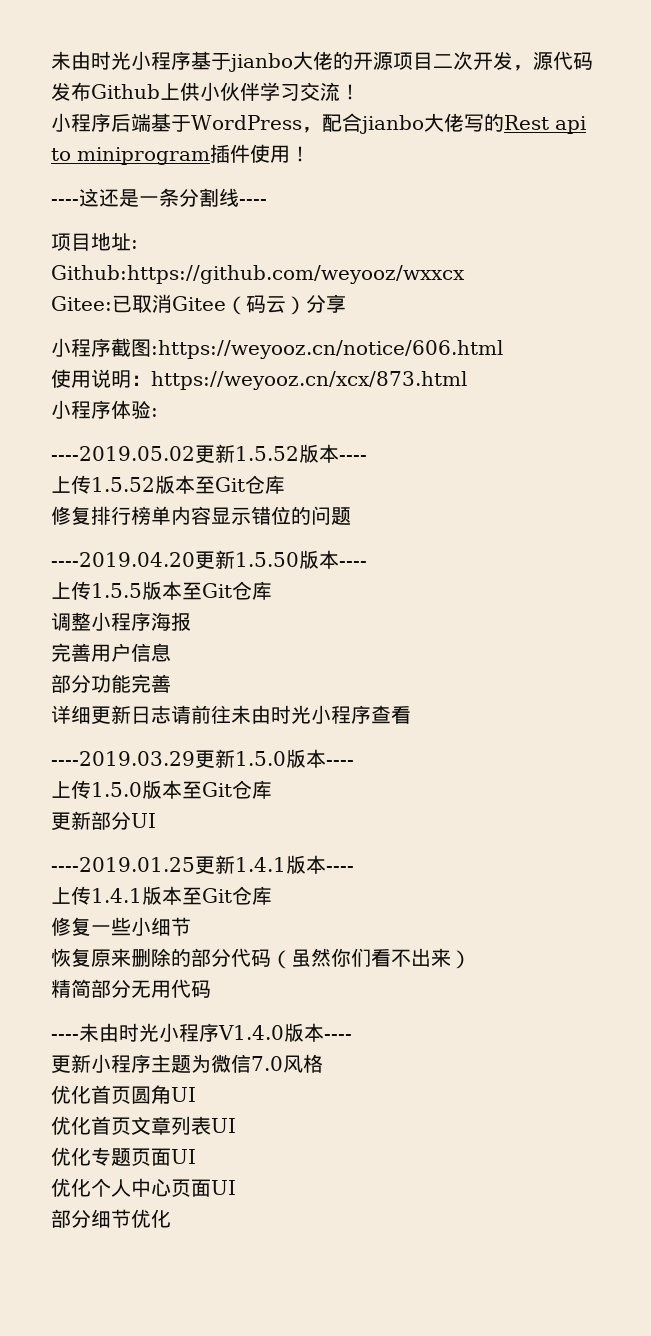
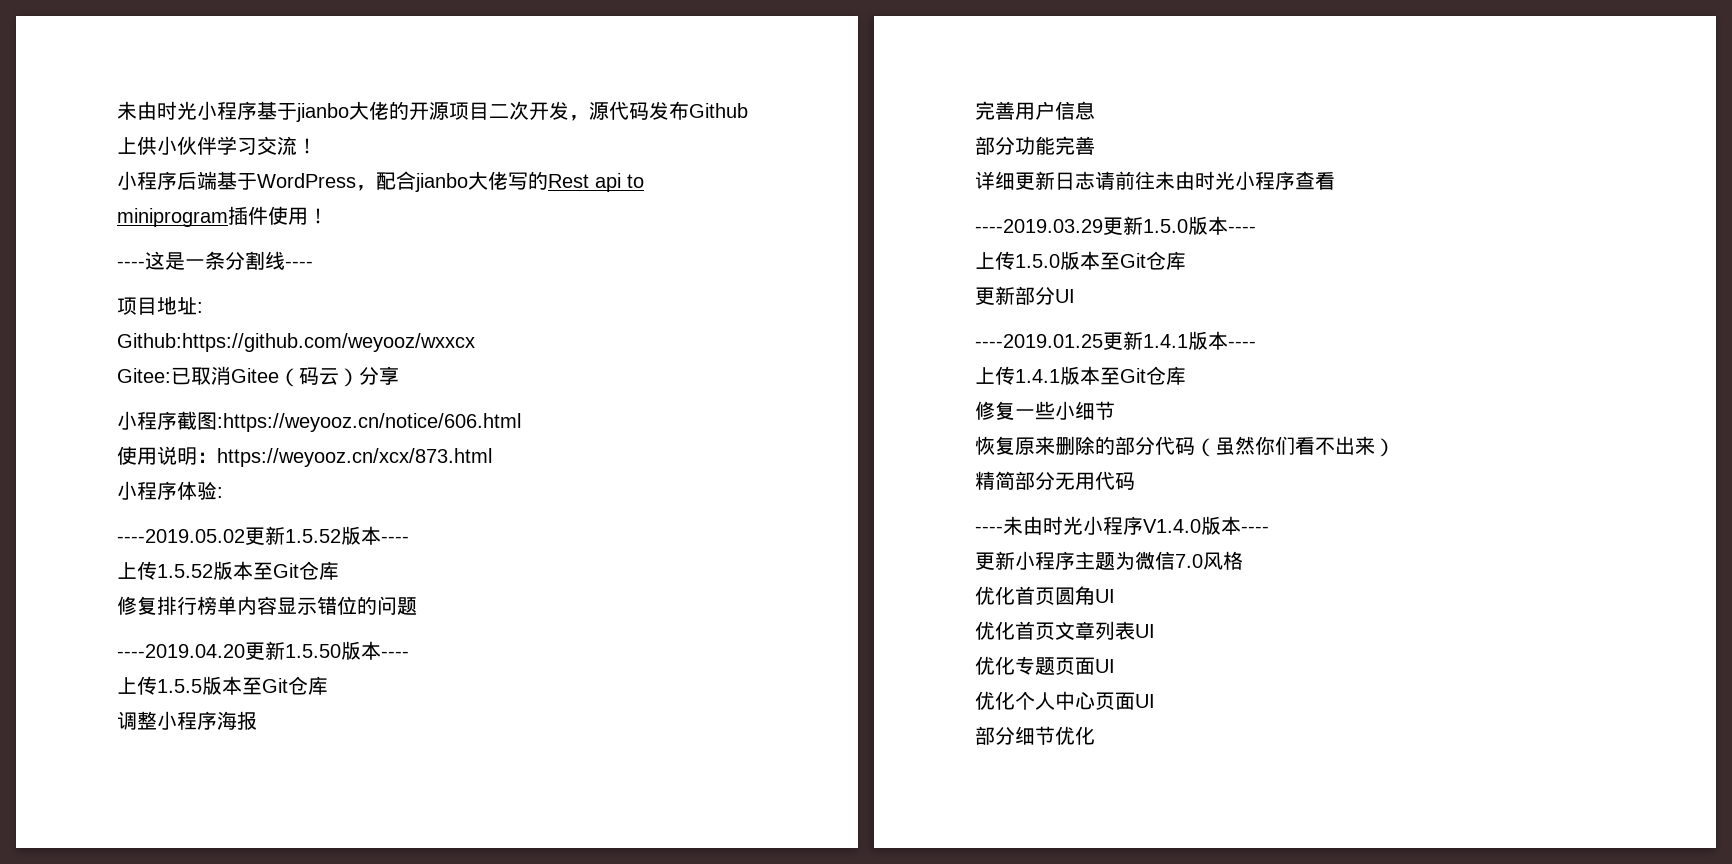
- ----这还是一条分割线----
+ ----这是一条分割线----

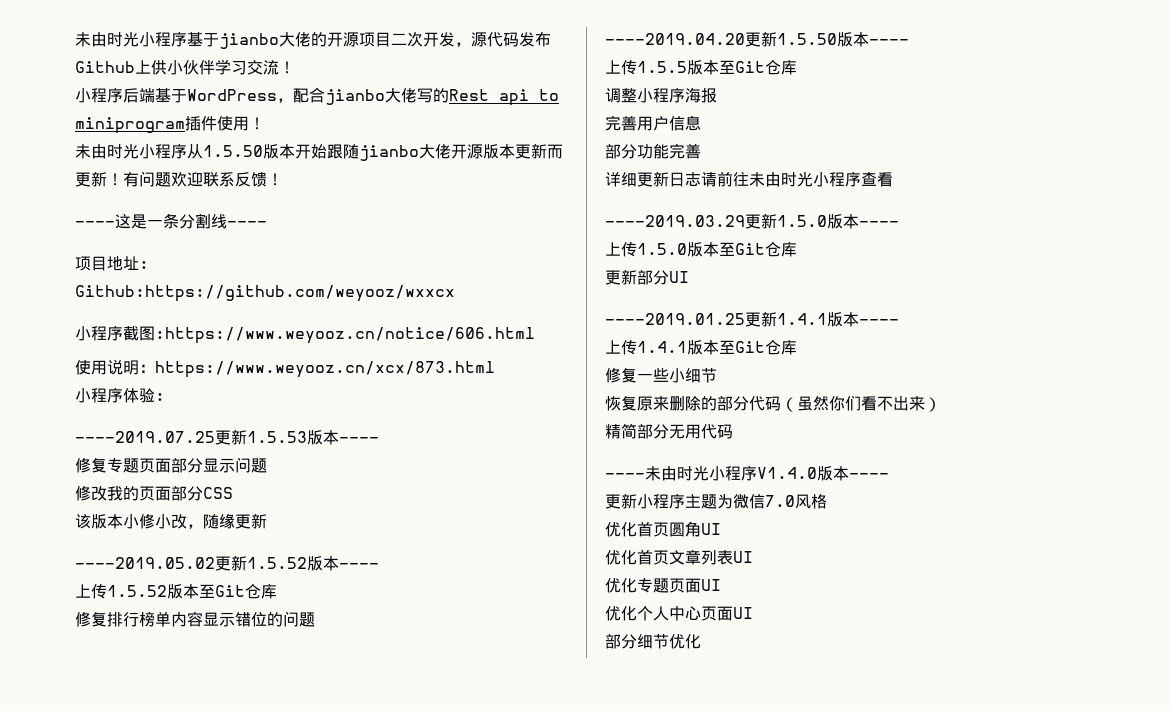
+ 未由时光小程序从1.5.50版本开始跟随jianbo大佬开源版本更新而更新！有问题欢迎联系反馈！
- Gitee:已取消Gitee（码云）分享
- 小程序截图:https://weyooz.cn/notice/606.html
+ 小程序截图:https://www.weyooz.cn/notice/606.html
- 使用说明：https://weyooz.cn/xcx/873.html
+ 使用说明：https://www.weyooz.cn/xcx/873.html
+ ----2019.07.25更新1.5.53版本----
+ 修复专题页面部分显示问题
+ 修改我的页面部分CSS
+ 该版本小修小改，随缘更新

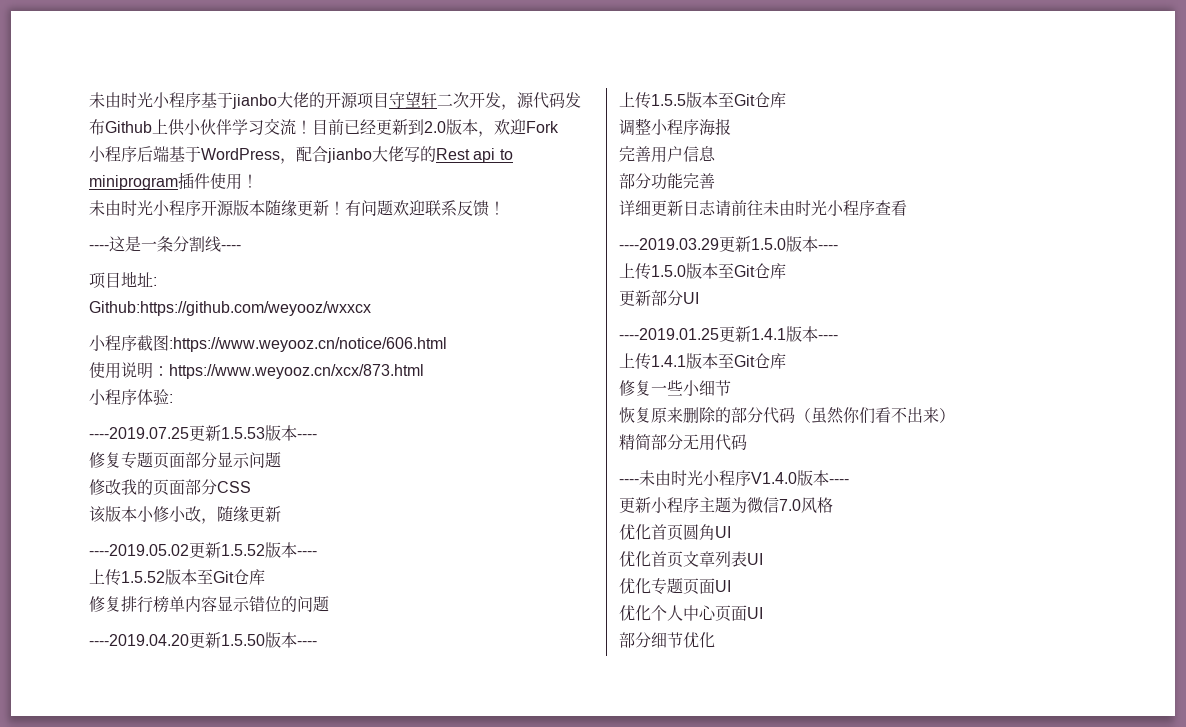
- 未由时光小程序基于jianbo大佬的开源项目二次开发，源代码发布Github上供小伙伴学习交流！
+ 未由时光小程序基于jianbo大佬的开源项目守望轩二次开发，源代码发布Github上供小伙伴学习交流！目前已经更新到2.0版本，欢迎Fork
- 未由时光小程序从1.5.50版本开始跟随jianbo大佬开源版本更新而更新！
+ 未由时光小程序开源版本随缘更新！

